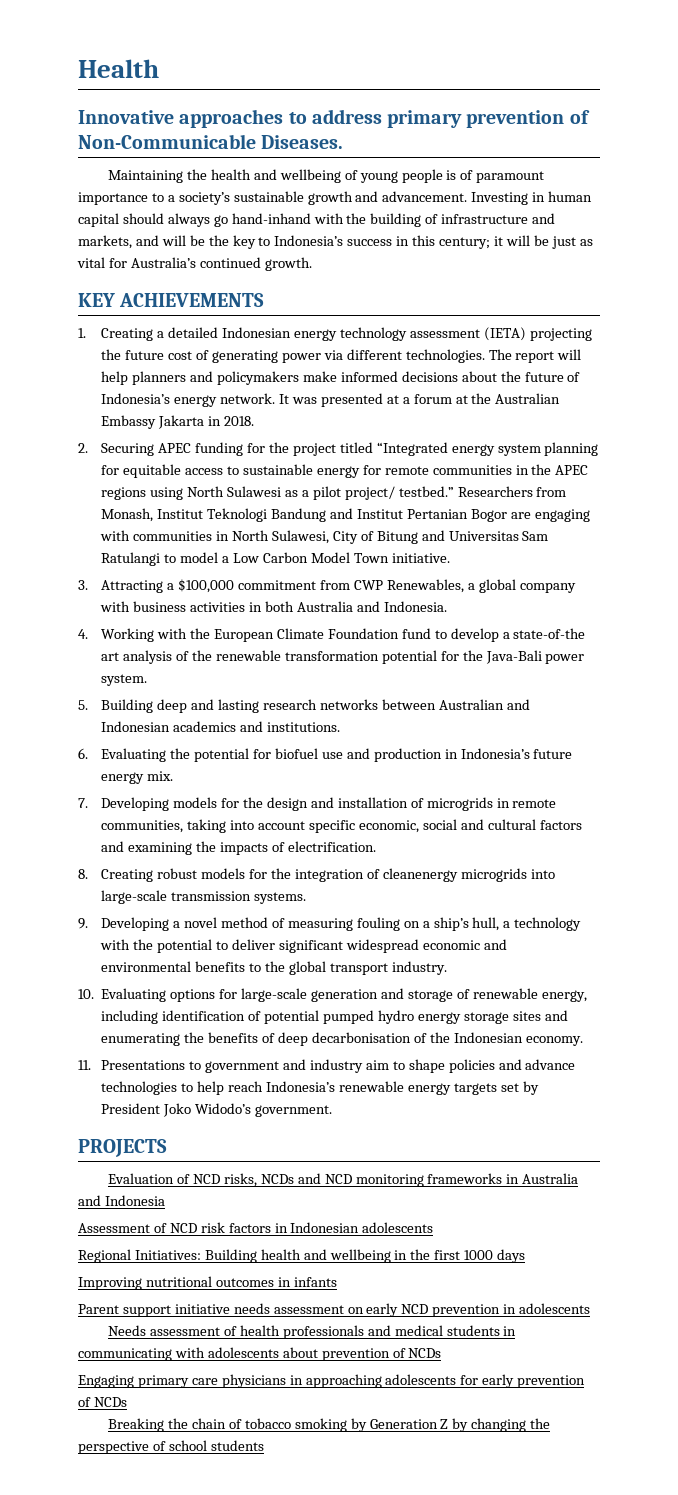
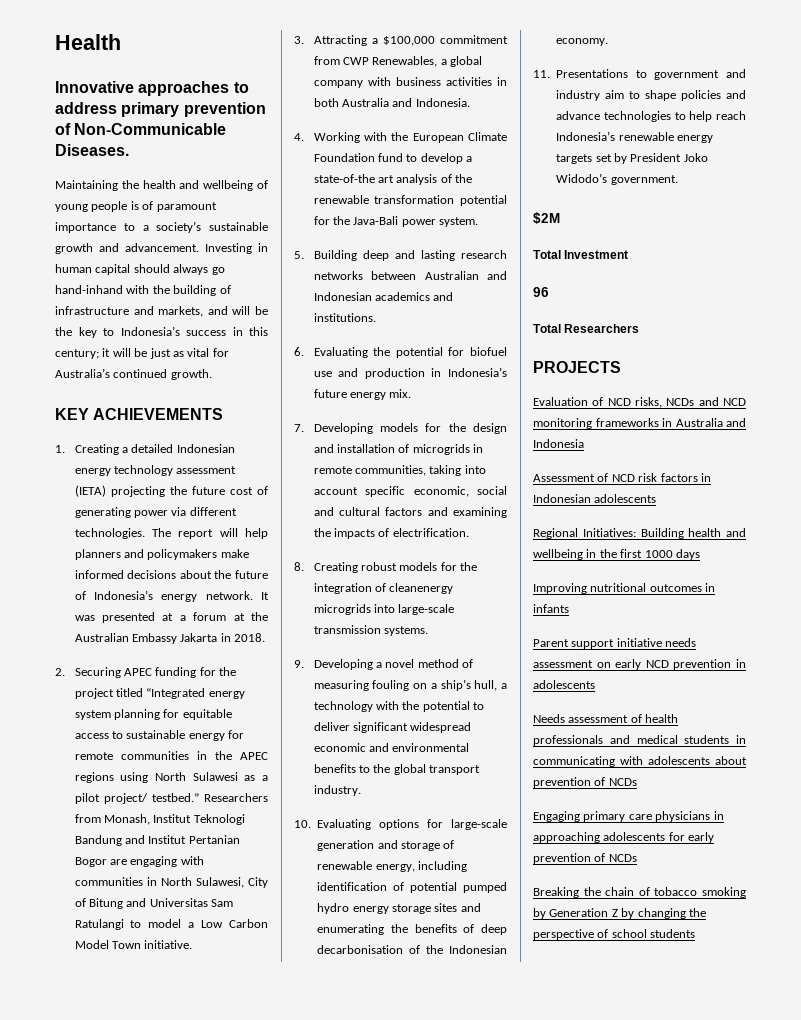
+ $2M
+ Total Investment
+ 96
+ Total Researchers

